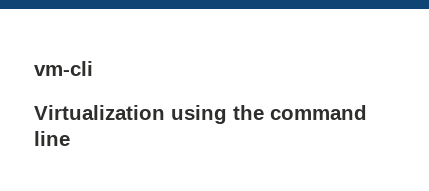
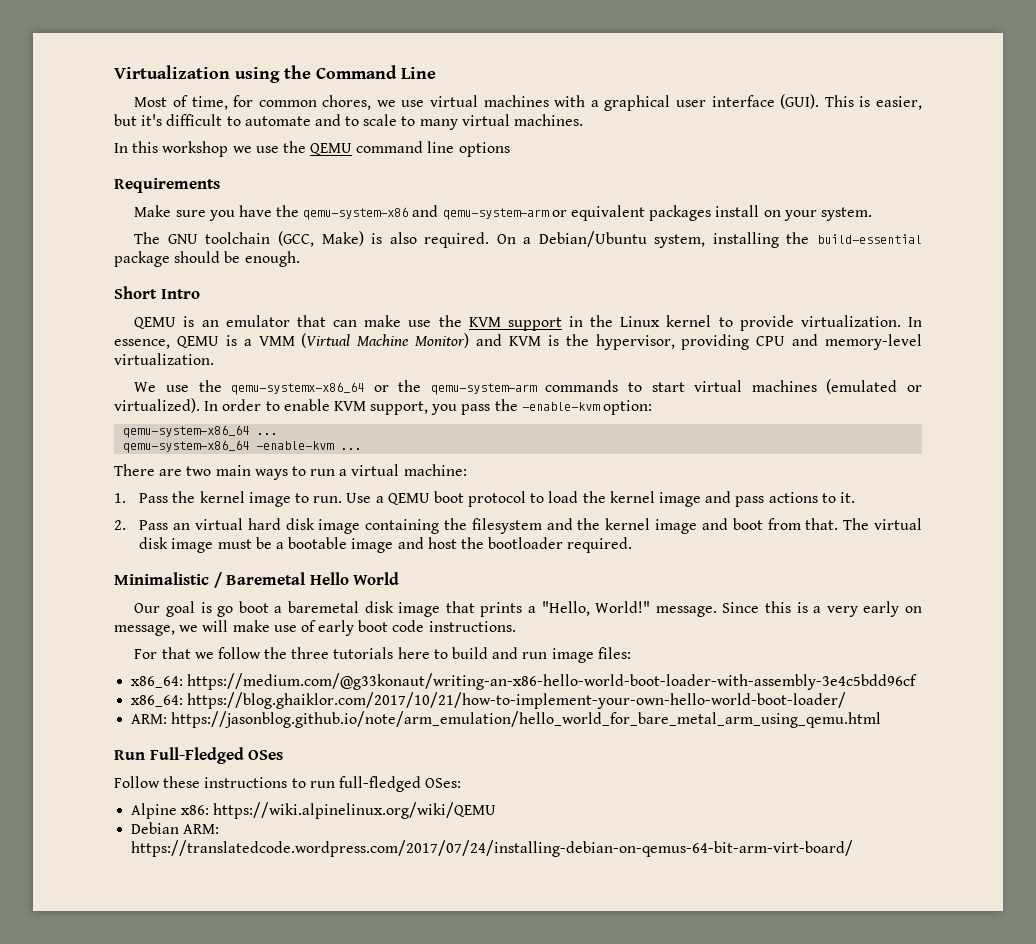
- vm-cli
- Virtualization using the command line
+ Virtualization using the Command Line
+ Most of time, for common chores, we use virtual machines with a graphical user interface (GUI). This is easier, but it's difficult to automate and to scale to many virtual machines.
+ In this workshop we use the QEMU command line options
+ Requirements
+ Make sure you have the qemu-system-x86 and qemu-system-arm or equivalent packages install on your system.
+ The GNU toolchain (GCC, Make) is also required. On a Debian/Ubuntu system, installing the build-essential package should be enough.
+ Short Intro
+ QEMU is an emulator that can make use the KVM support in the Linux kernel to provide virtualization. In essence, QEMU is a VMM (Virtual Machine Monitor) and KVM is the hypervisor, providing CPU and memory-level virtualization.
+ We use the qemu-systemx-x86_64 or the qemu-system-arm commands to start virtual machines (emulated or virtualized). In order to enable KVM support, you pass the -enable-kvm option:
+ qemu-system-x86_64 ...
+ qemu-system-x86_64 -enable-kvm ...
+ There are two main ways to run a virtual machine:
+ 1. Pass the kernel image to run. Use a QEMU boot protocol to load the kernel image and pass actions to it.
+ 2. Pass an virtual hard disk image containing the filesystem and the kernel image and boot from that. The virtual disk image must be a bootable image and host the bootloader required.
+ Minimalistic / Baremetal Hello World
+ Our goal is go boot a baremetal disk image that prints a "Hello, World!" message. Since this is a very early on message, we will make use of early boot code instructions.
+ For that we follow the three tutorials here to build and run image files:
+ x86_64: https://medium.com/@g33konaut/writing-an-x86-hello-world-boot-loader-with-assembly-3e4c5bdd96cf
+ x86_64: https://blog.ghaiklor.com/2017/10/21/how-to-implement-your-own-hello-world-boot-loader/
+ ARM: https://jasonblog.github.io/note/arm_emulation/hello_world_for_bare_metal_arm_using_qemu.html
+ Run Full-Fledged OSes
+ Follow these instructions to run full-fledged OSes:
+ Alpine x86: https://wiki.alpinelinux.org/wiki/QEMU
+ Debian ARM: https://translatedcode.wordpress.com/2017/07/24/installing-debian-on-qemus-64-bit-arm-virt-board/

